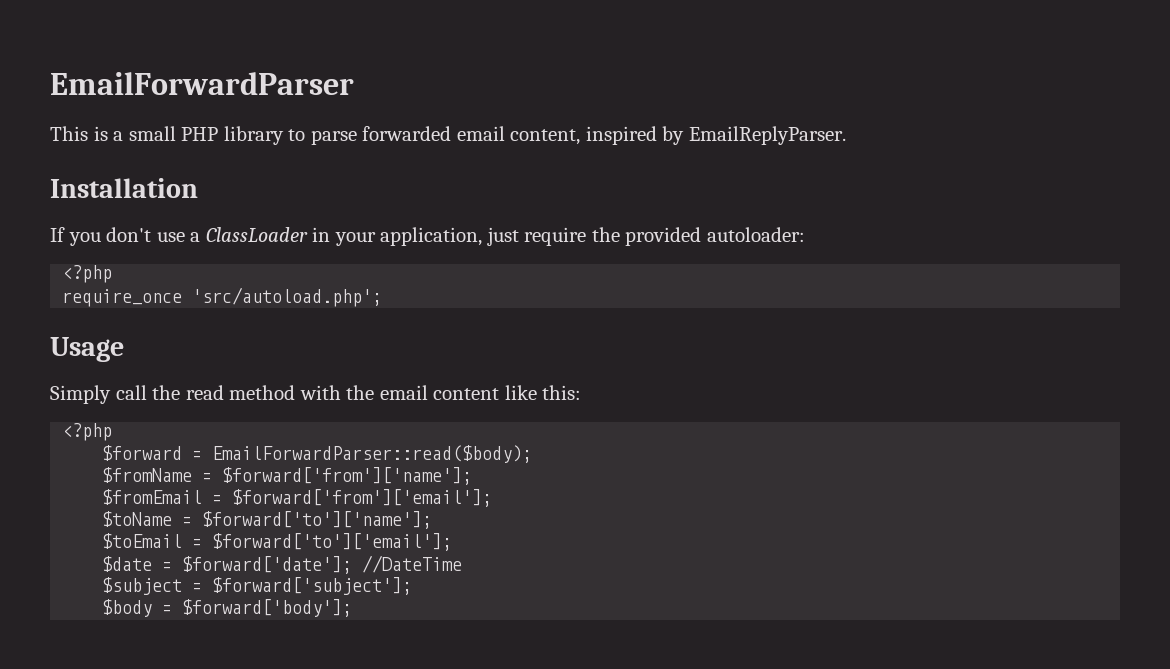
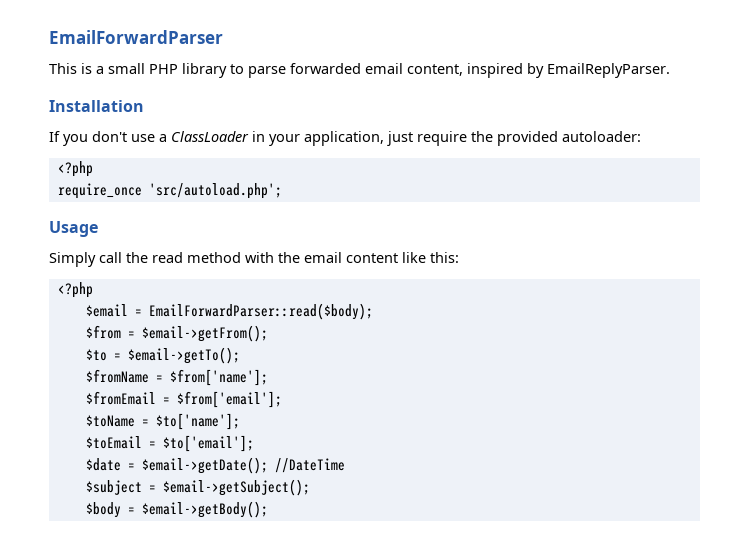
- $forward = EmailForwardParser::read($body);
+ $email = EmailForwardParser::read($body);
+ $from = $email->getFrom();
+ $to = $email->getTo();
- $fromName = $forward['from']['name'];
+ $fromName = $from['name'];
- $fromEmail = $forward['from']['email'];
+ $fromEmail = $from['email'];
- $toName = $forward['to']['name'];
+ $toName = $to['name'];
- $toEmail = $forward['to']['email'];
+ $toEmail = $to['email'];
- $date = $forward['date']; //DateTime
+ $date = $email->getDate(); //DateTime
- $subject = $forward['subject'];
+ $subject = $email->getSubject();
- $body = $forward['body'];
+ $body = $email->getBody();

